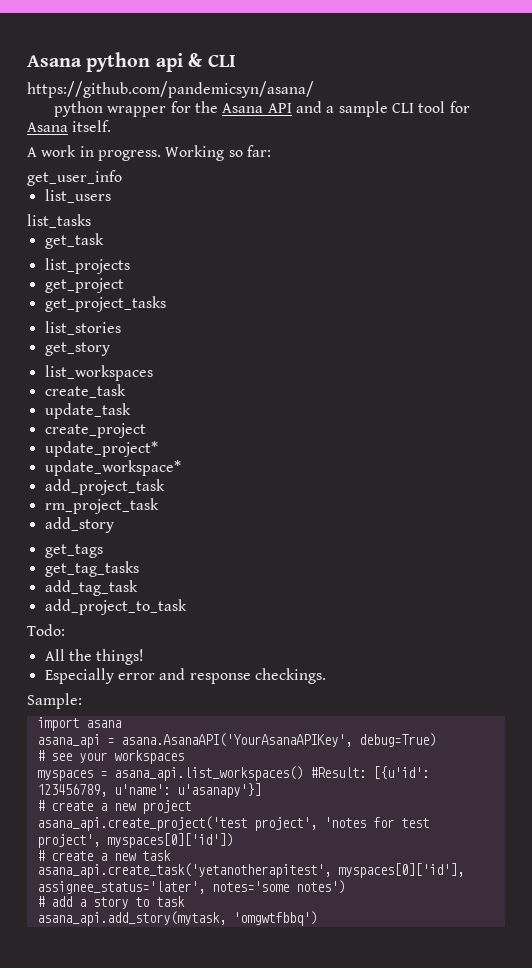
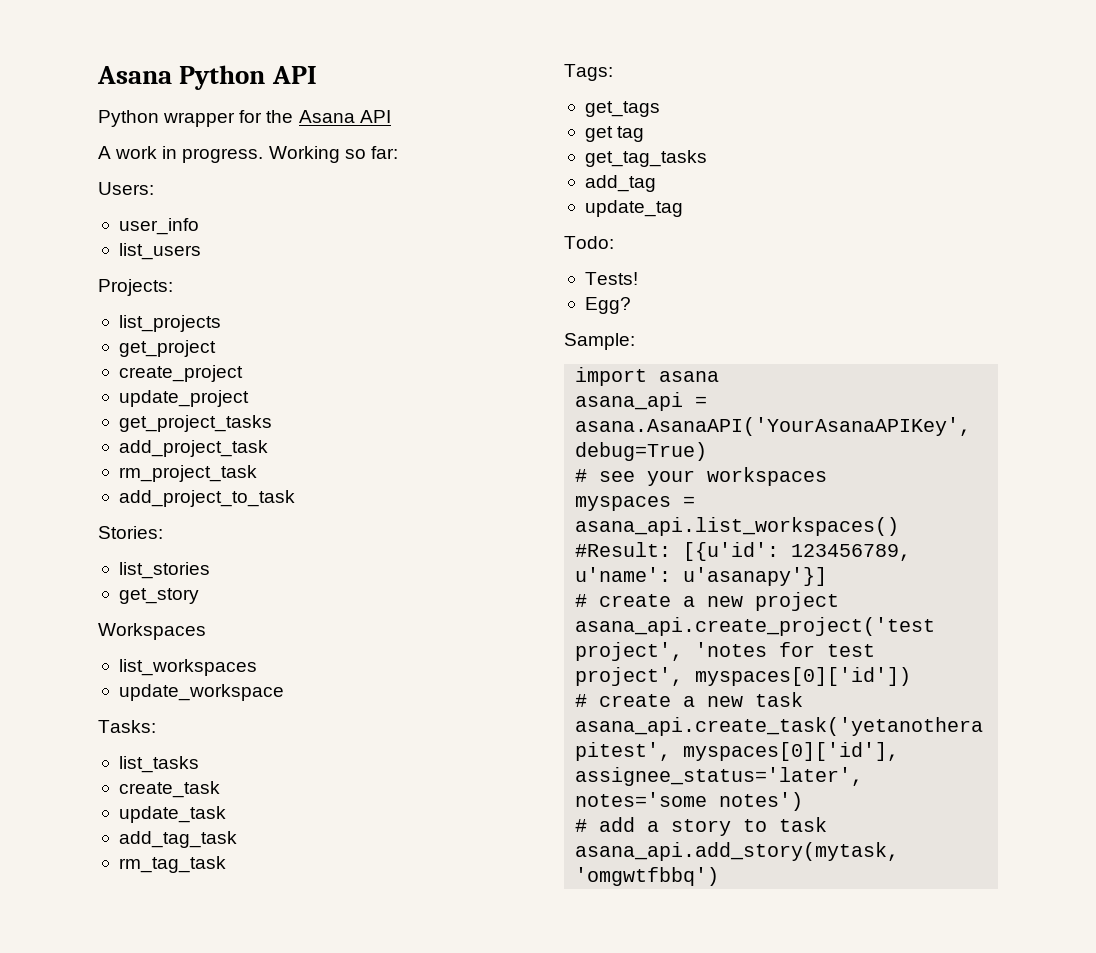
- Asana python api & CLI
- https://github.com/pandemicsyn/asana/
- python wrapper for the Asana API and a sample CLI tool for Asana itself.
+ Asana Python API
+ Python wrapper for the Asana API
- get_user_info
+ Users:
+ user_info
- list_tasks
- get_task
+ Projects:
+ create_project
+ update_project
+ add_project_task
+ rm_project_task
+ add_project_to_task
+ Stories:
+ Workspaces
+ update_workspace
+ Tasks:
+ list_tasks
- create_project
- update_project*
- update_workspace*
- add_project_task
- rm_project_task
- add_story
+ add_tag_task
+ rm_tag_task
+ Tags:
+ get tag
- add_tag_task
- add_project_to_task
+ add_tag
+ update_tag
- All the things!
- Especially error and response checkings.
+ Tests!
+ Egg?

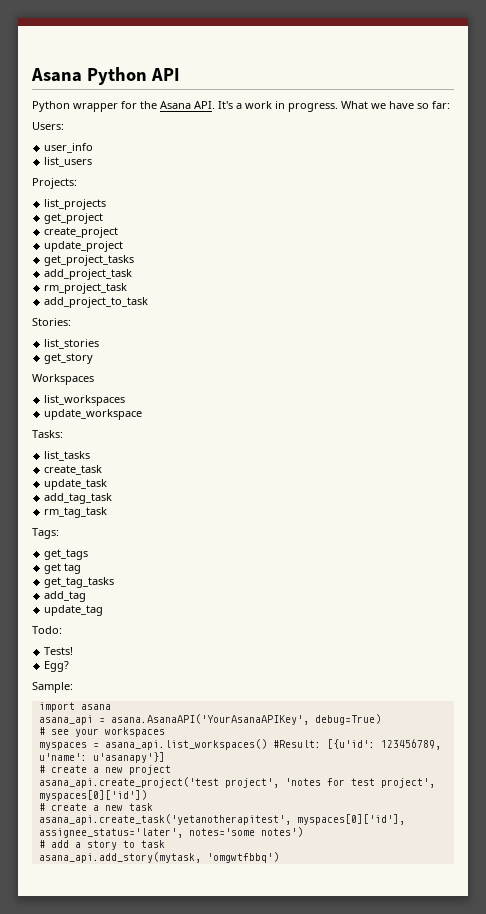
- Python wrapper for the Asana API
- A work in progress. Working so far:
+ Python wrapper for the Asana API. It's a work in progress. What we have so far:

